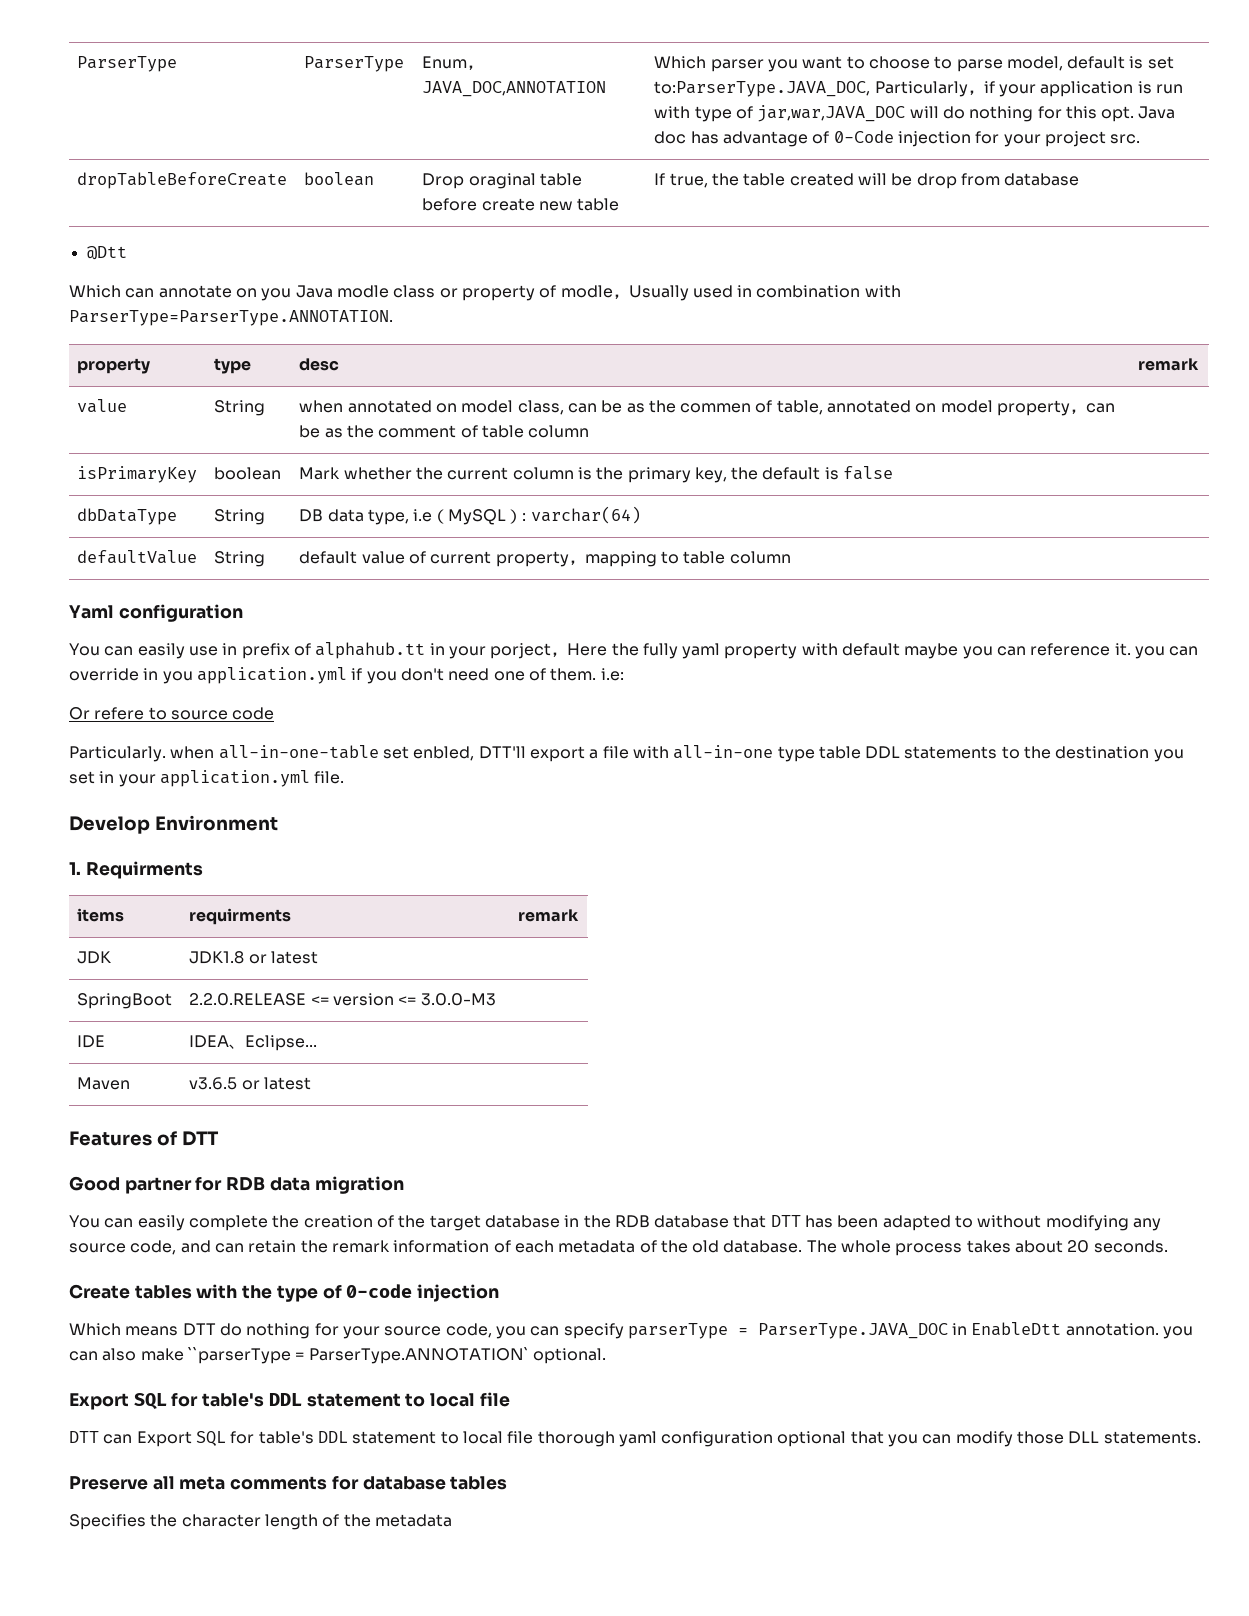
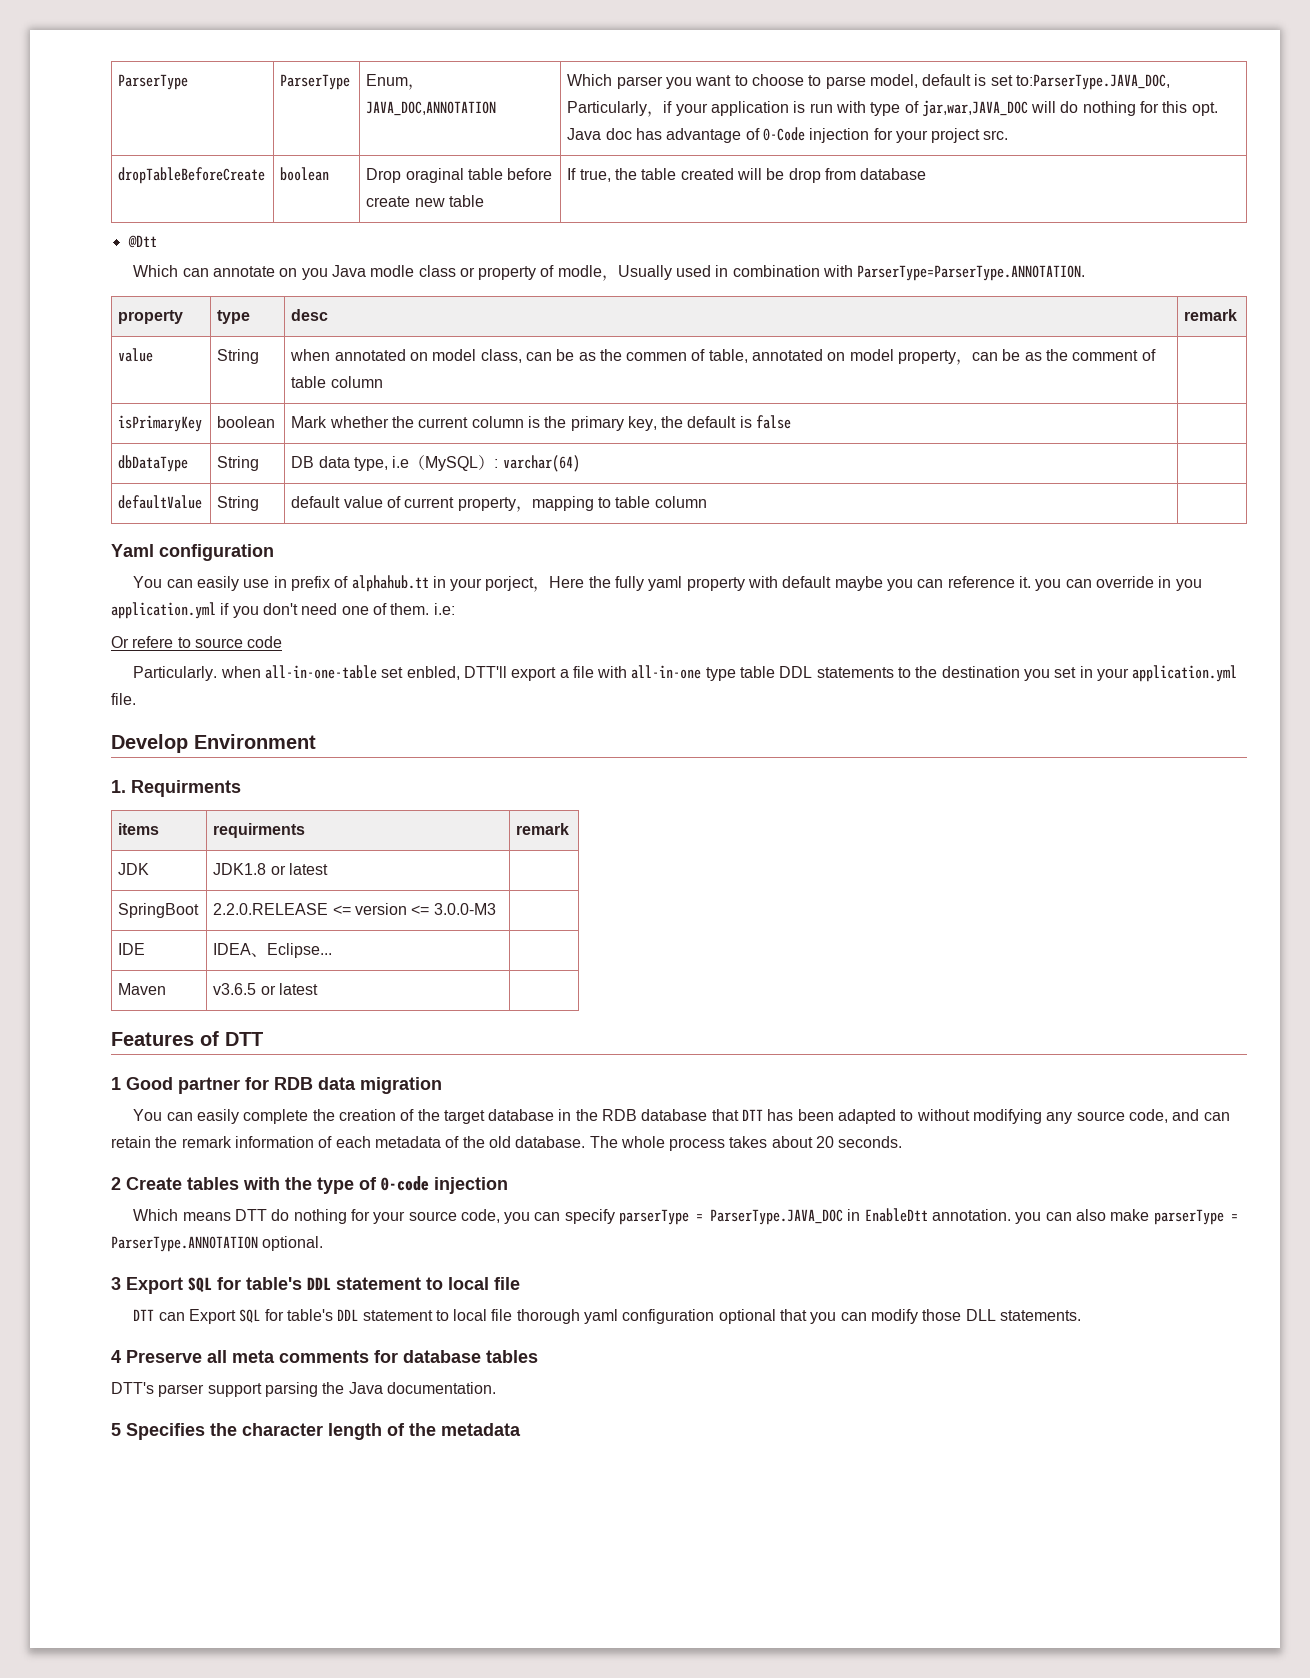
- Good partner for RDB data migration
+ 1 Good partner for RDB data migration
- Create tables with the type of 0-code injection
+ 2 Create tables with the type of 0-code injection
- Which means DTT do nothing for your source code, you can specify parserType = ParserType.JAVA_DOC in EnableDtt annotation. you can also make ``parserType = ParserType.ANNOTATION` optional.
- Export SQL for table's DDL statement to local file
+ Which means DTT do nothing for your source code, you can specify parserType = ParserType.JAVA_DOC in EnableDtt annotation. you can also make parserType = ParserType.ANNOTATION optional.
+ 3 Export SQL for table's DDL statement to local file
- Preserve all meta comments for database tables
+ 4 Preserve all meta comments for database tables
- Specifies the character length of the metadata
+ DTT's parser support parsing the Java documentation.
+ 5 Specifies the character length of the metadata

